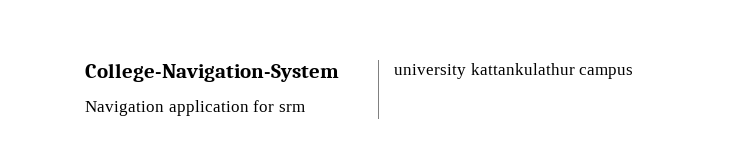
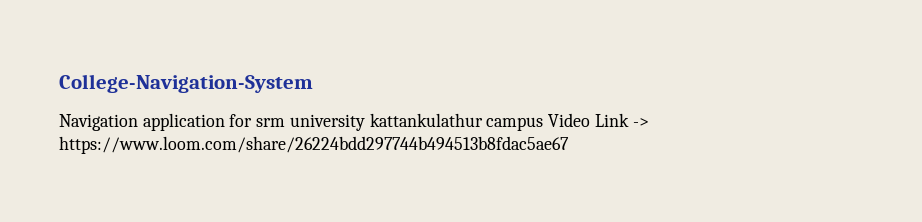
- Navigation application for srm university kattankulathur campus
+ Navigation application for srm university kattankulathur campus Video Link -> https://www.loom.com/share/26224bdd297744b494513b8fdac5ae67

